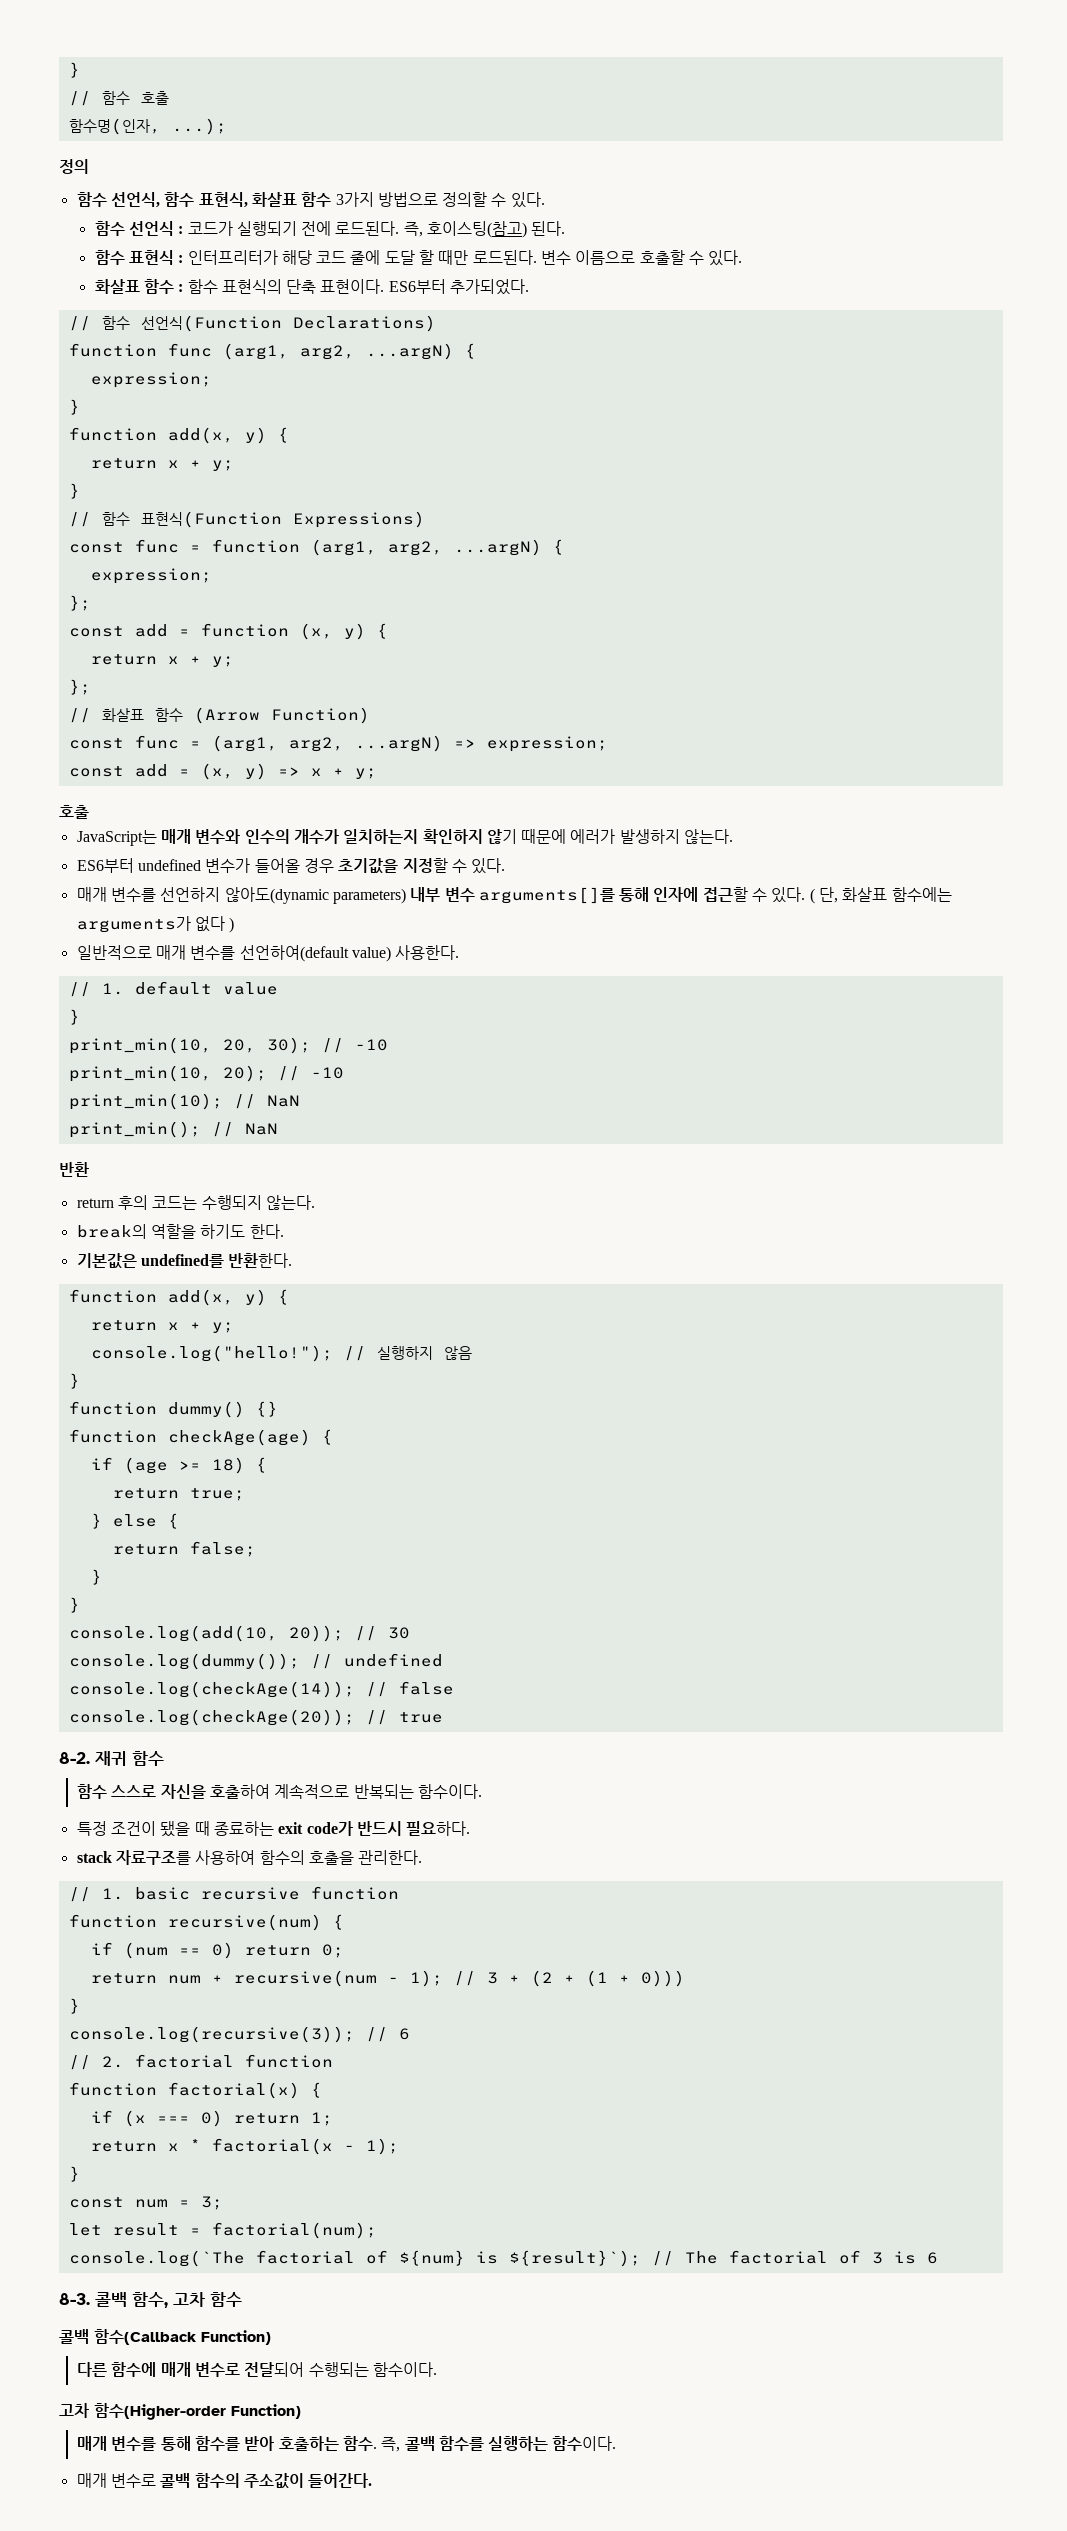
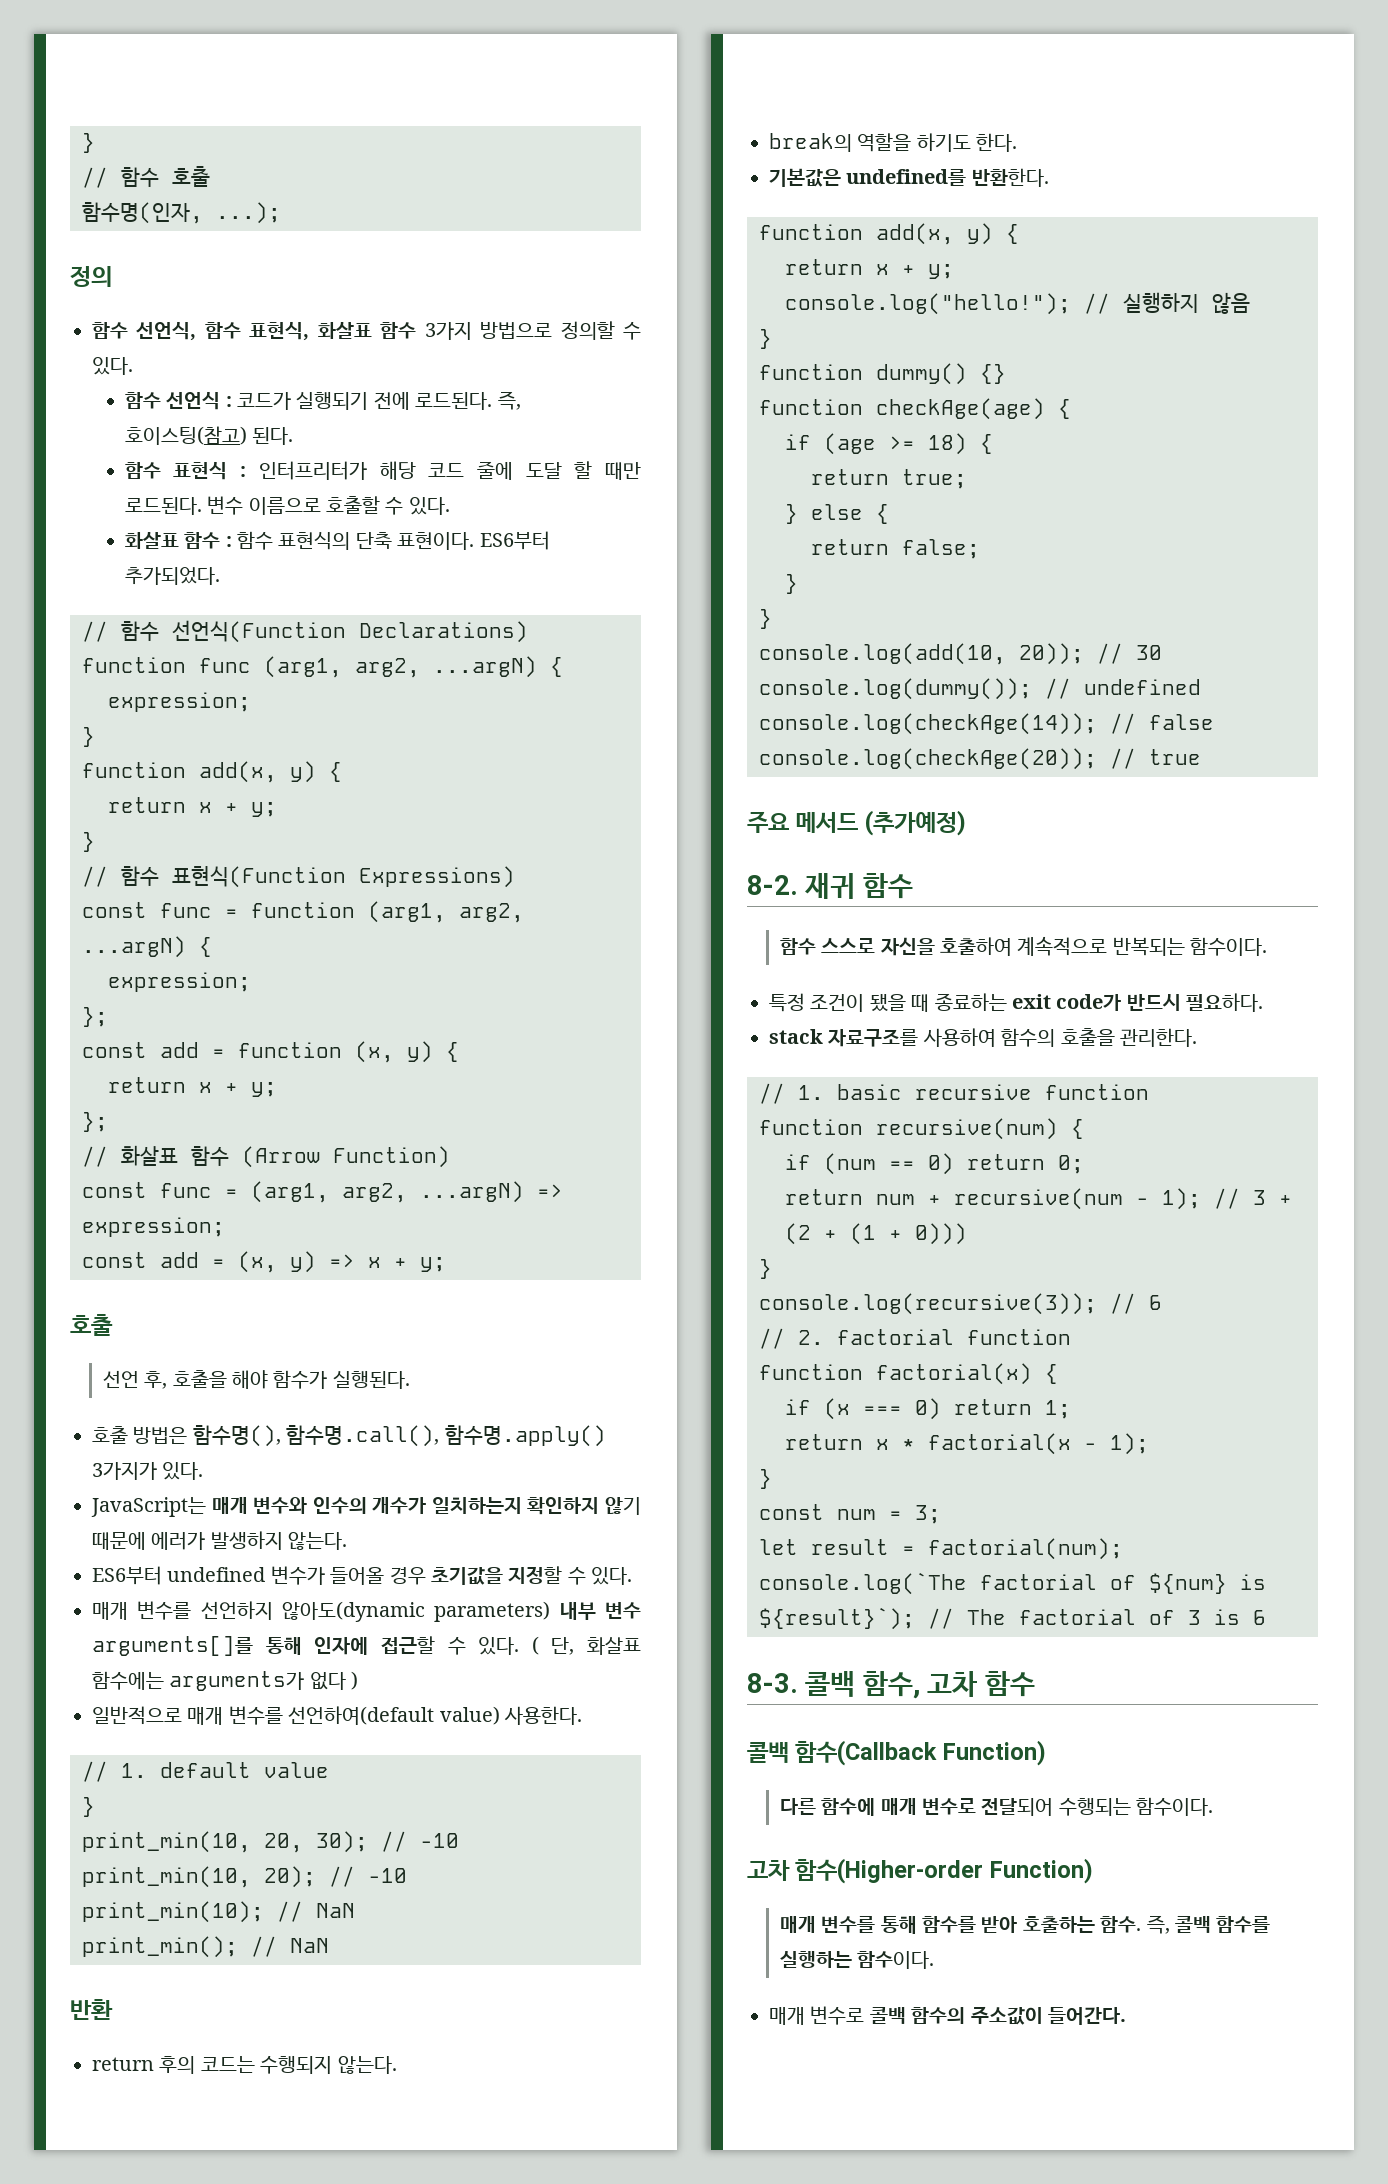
+ 선언 후, 호출을 해야 함수가 실행된다.
+ 호출 방법은 함수명(), 함수명.call(), 함수명.apply() 3가지가 있다.
+ 주요 메서드 (추가예정)

